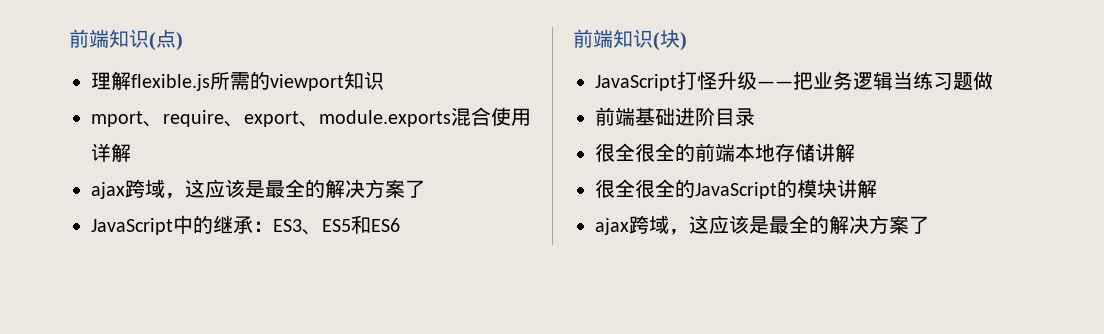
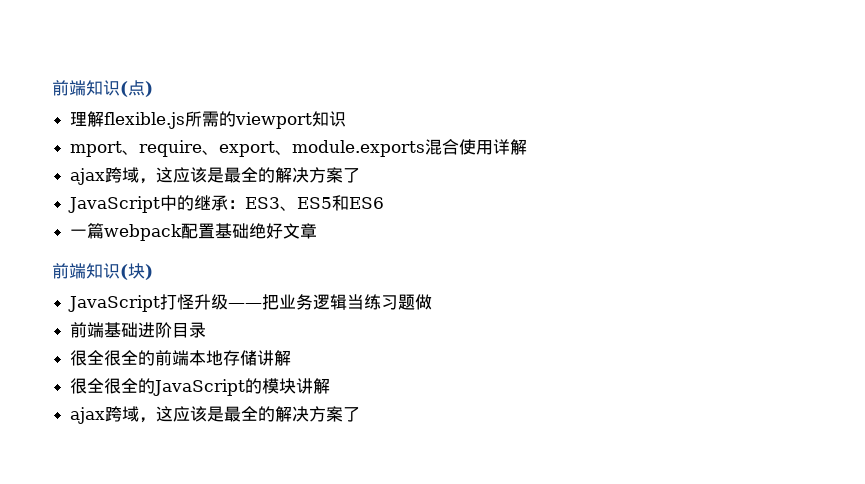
+ 一篇webpack配置基础绝好文章

